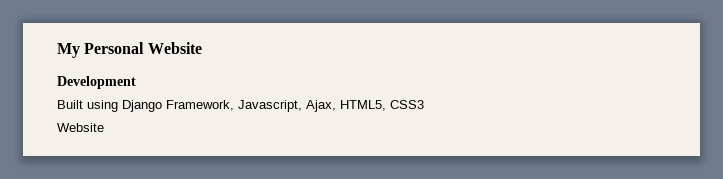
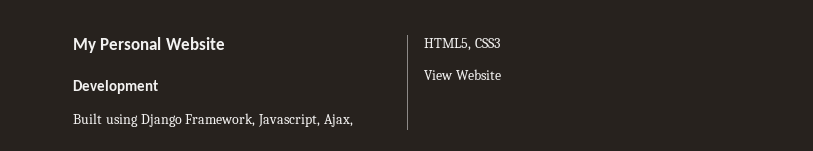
  Built using Django Framework, Javascript, Ajax, HTML5, CSS3
- Website
+ View Website

